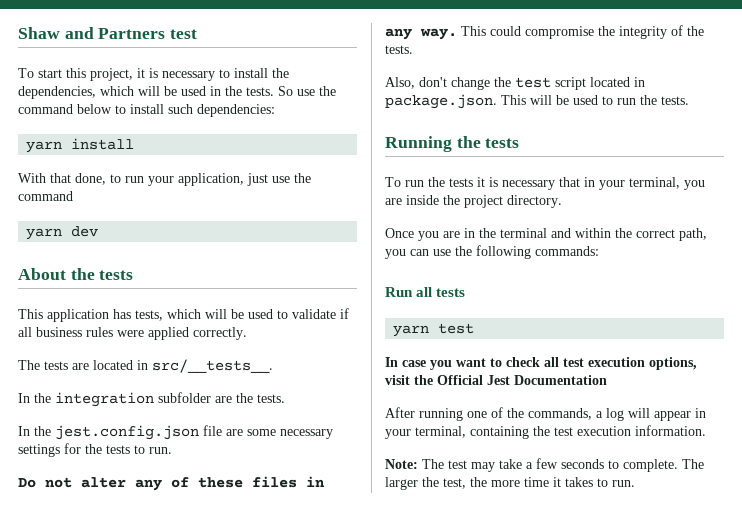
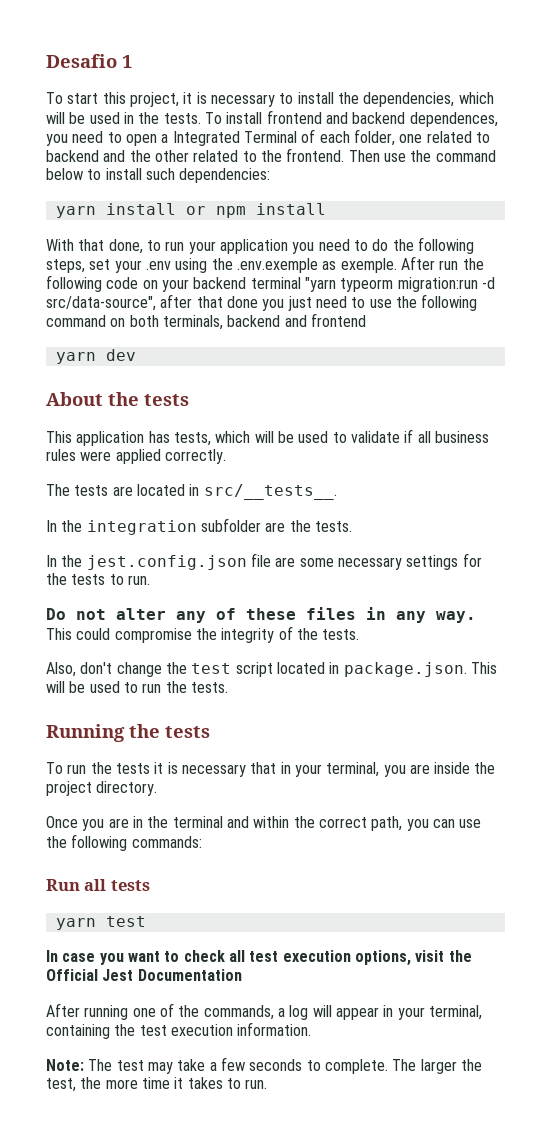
- Shaw and Partners test
+ Desafio 1
- So use the command below to install such dependencies:
+ To install frontend and backend dependences, you need to open a Integrated Terminal of each folder, one related to backend and the other related to the frontend. Then use the command below to install such dependencies:
- yarn install
+ yarn install or npm install
- With that done, to run your application, just use the command
+ With that done, to run your application you need to do the following steps, set your .env using the .env.exemple as exemple. After run the following code on your backend terminal "yarn typeorm migration:run -d src/data-source", after that done you just need to use the following command on both terminals, backend and frontend

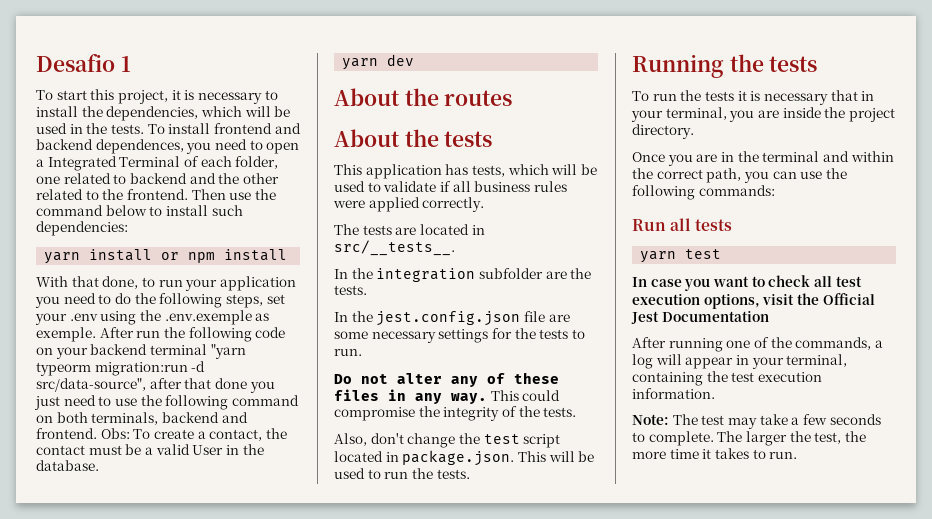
- After run the following code on your backend terminal "yarn typeorm migration:run -d src/data-source", after that done you just need to use the following command on both terminals, backend and frontend
+ After run the following code on your backend terminal "yarn typeorm migration:run -d src/data-source", after that done you just need to use the following command on both terminals, backend and frontend. Obs: To create a contact, the contact must be a valid User in the database.
+ About the routes

